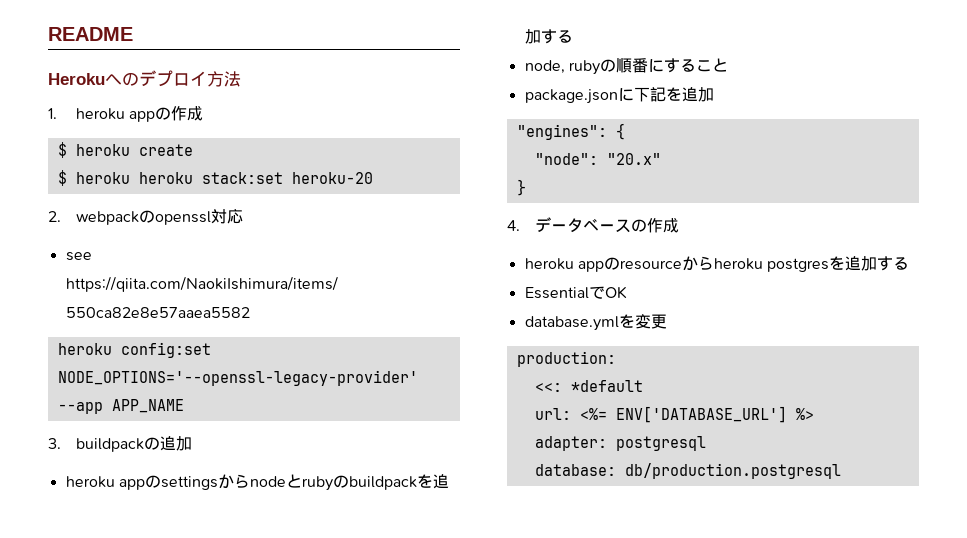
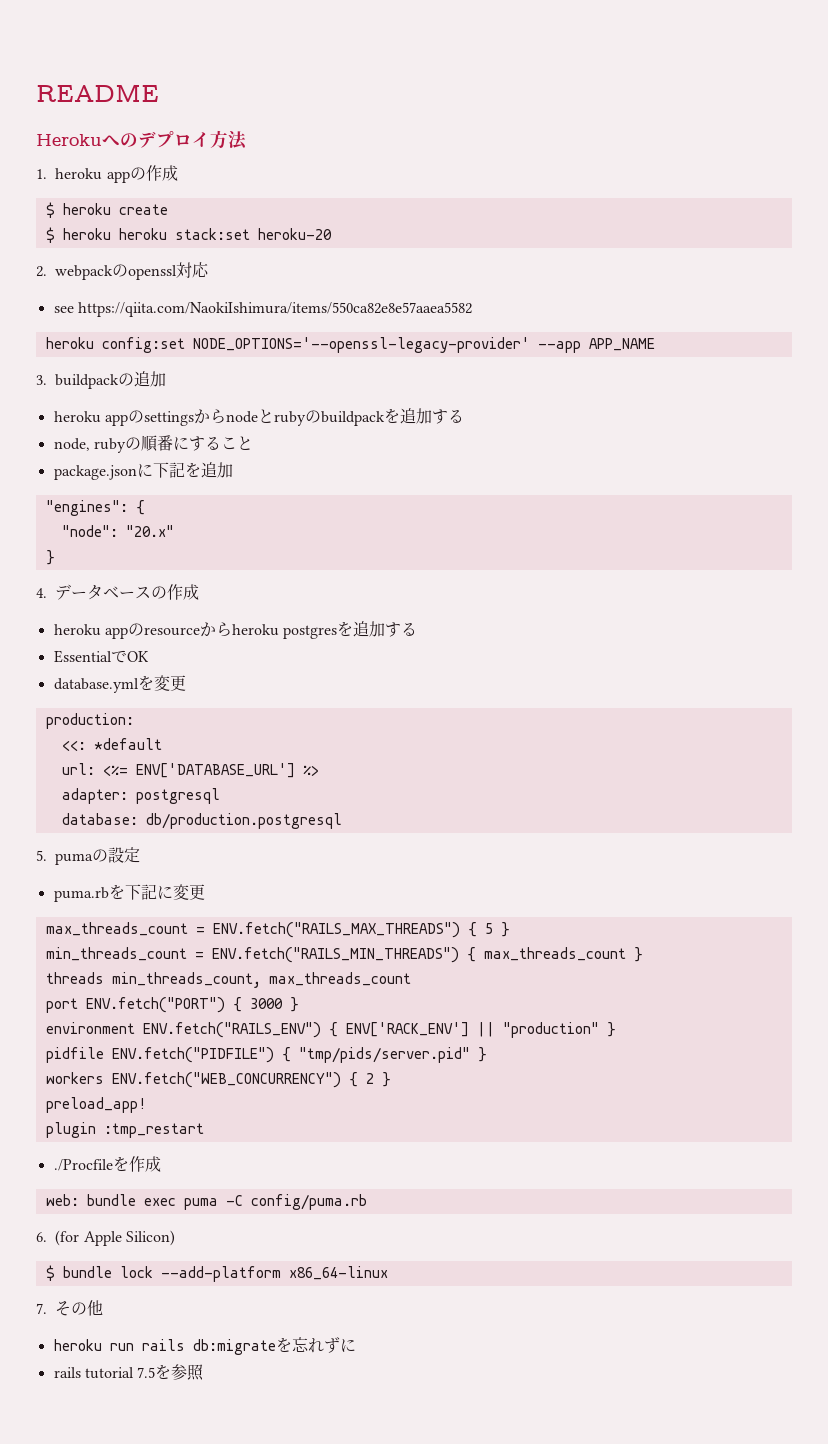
+ 5. pumaの設定
+ puma.rbを下記に変更
+ max_threads_count = ENV.fetch("RAILS_MAX_THREADS") { 5 }
+ min_threads_count = ENV.fetch("RAILS_MIN_THREADS") { max_threads_count }
+ threads min_threads_count, max_threads_count
+ port ENV.fetch("PORT") { 3000 }
+ environment ENV.fetch("RAILS_ENV") { ENV['RACK_ENV'] || "production" }
+ pidfile ENV.fetch("PIDFILE") { "tmp/pids/server.pid" }
+ workers ENV.fetch("WEB_CONCURRENCY") { 2 }
+ preload_app!
+ plugin :tmp_restart
+ ./Procfileを作成
+ web: bundle exec puma -C config/puma.rb
+ 6. (for Apple Silicon)
+ $ bundle lock --add-platform x86_64-linux
+ 7.その他
+ heroku run rails db:migrateを忘れずに
+ rails tutorial 7.5を参照

